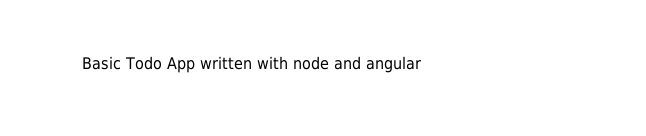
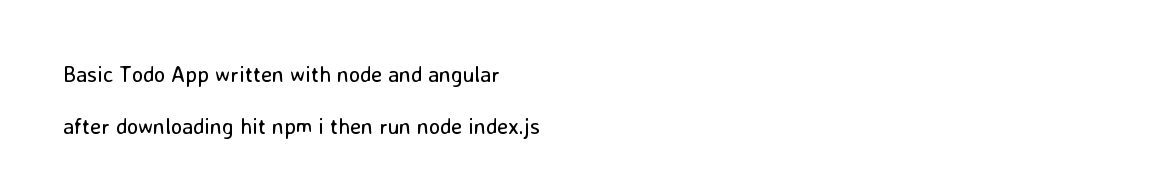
+ after downloading hit npm i then run node index.js

